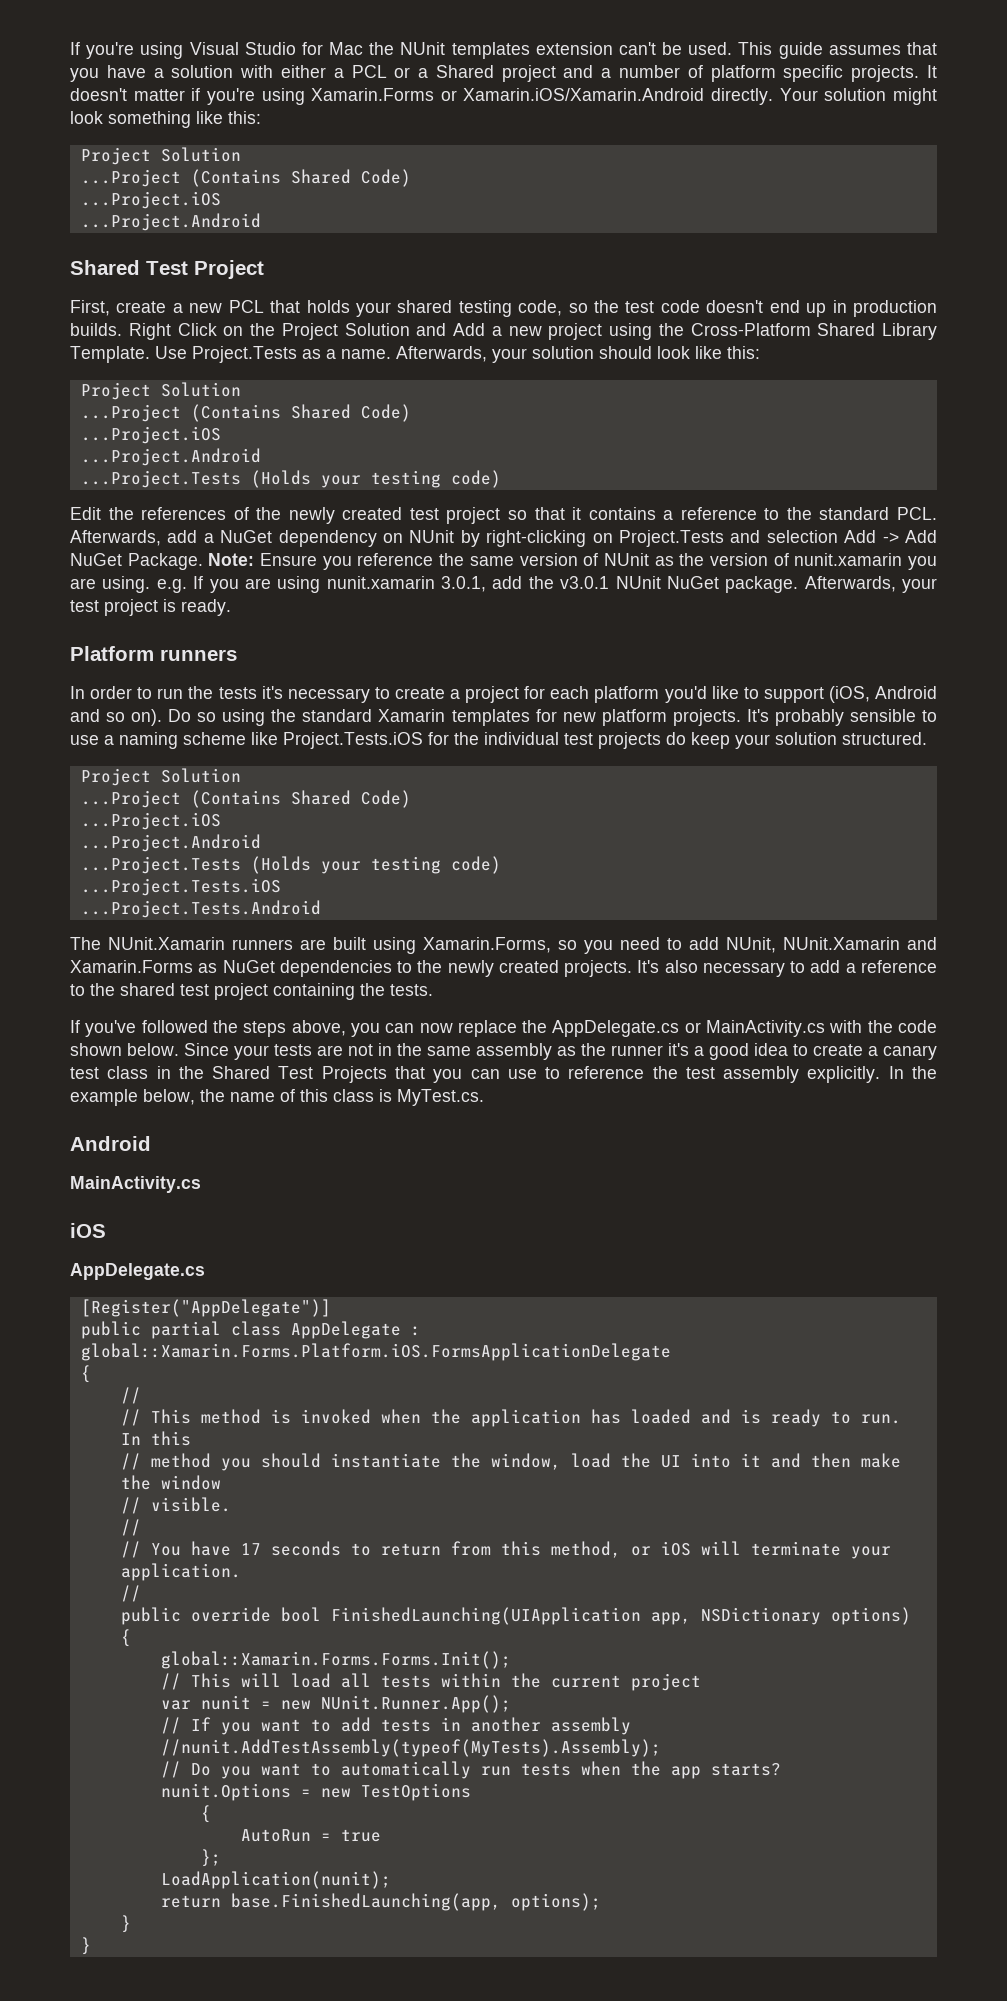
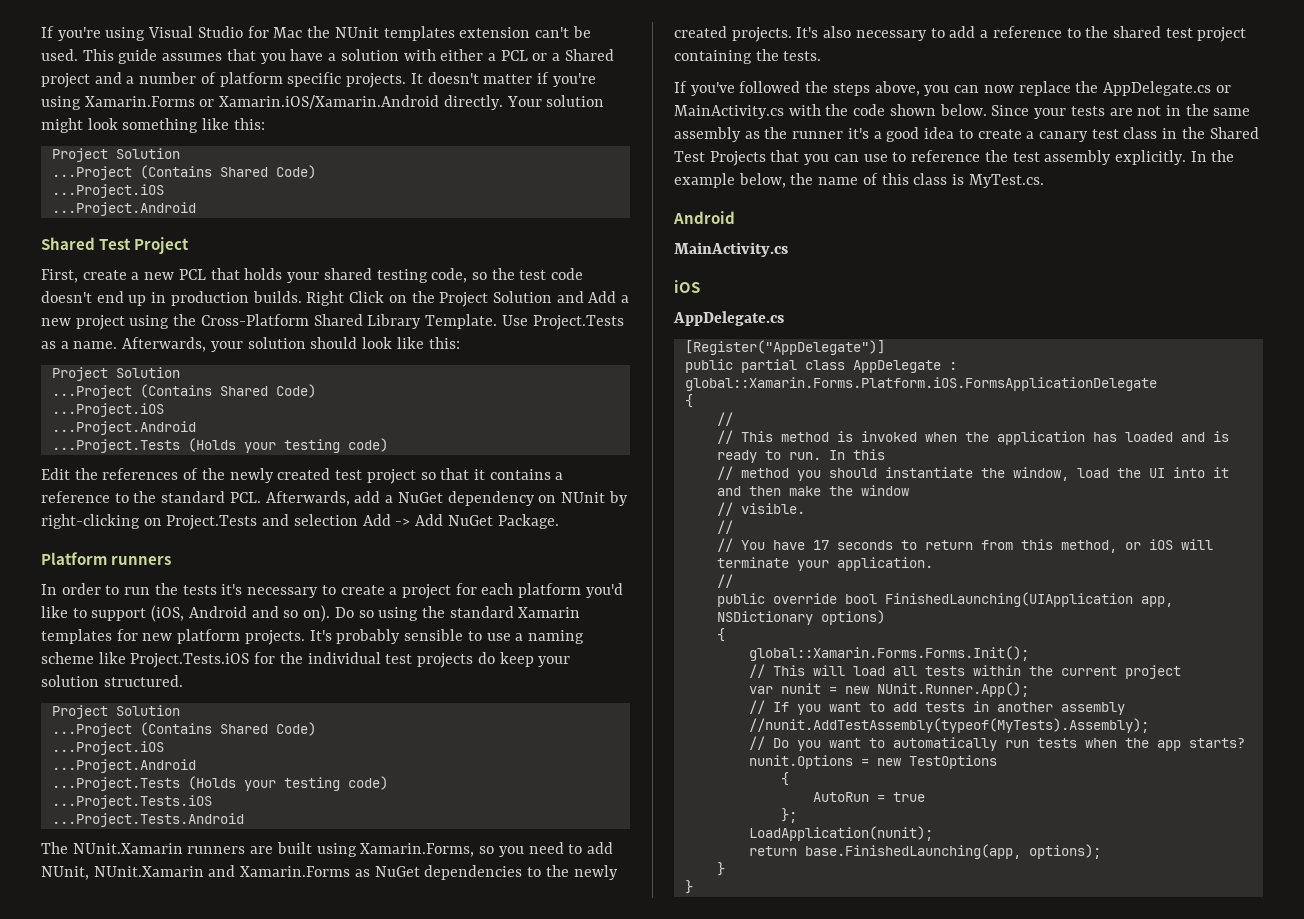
- Note: Ensure you reference the same version of NUnit as the version of nunit.xamarin you are using. e.g. If you are using nunit.xamarin 3.0.1, add the v3.0.1 NUnit NuGet package. Afterwards, your test project is ready.

